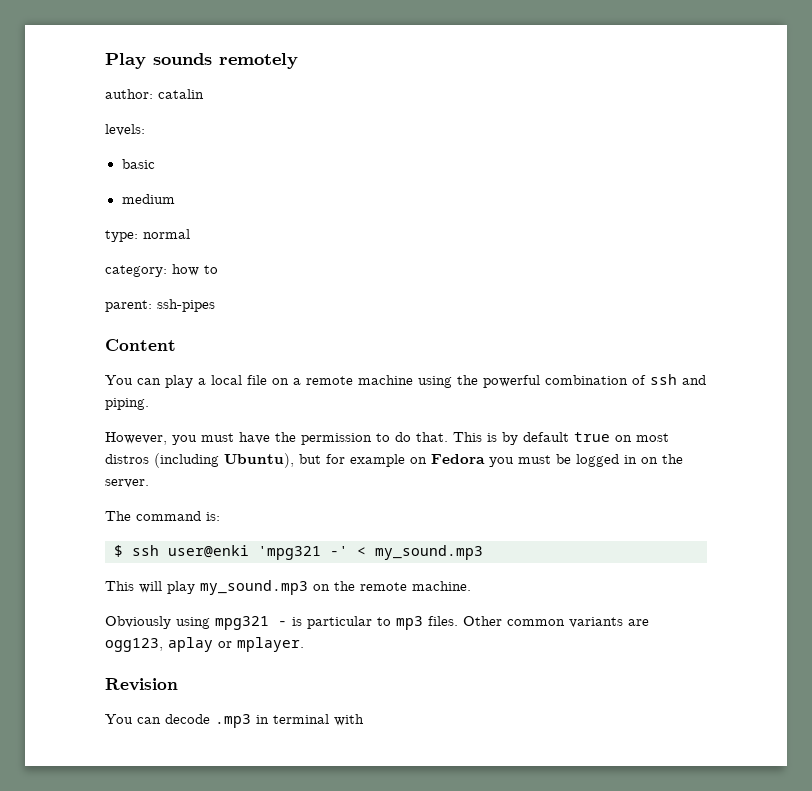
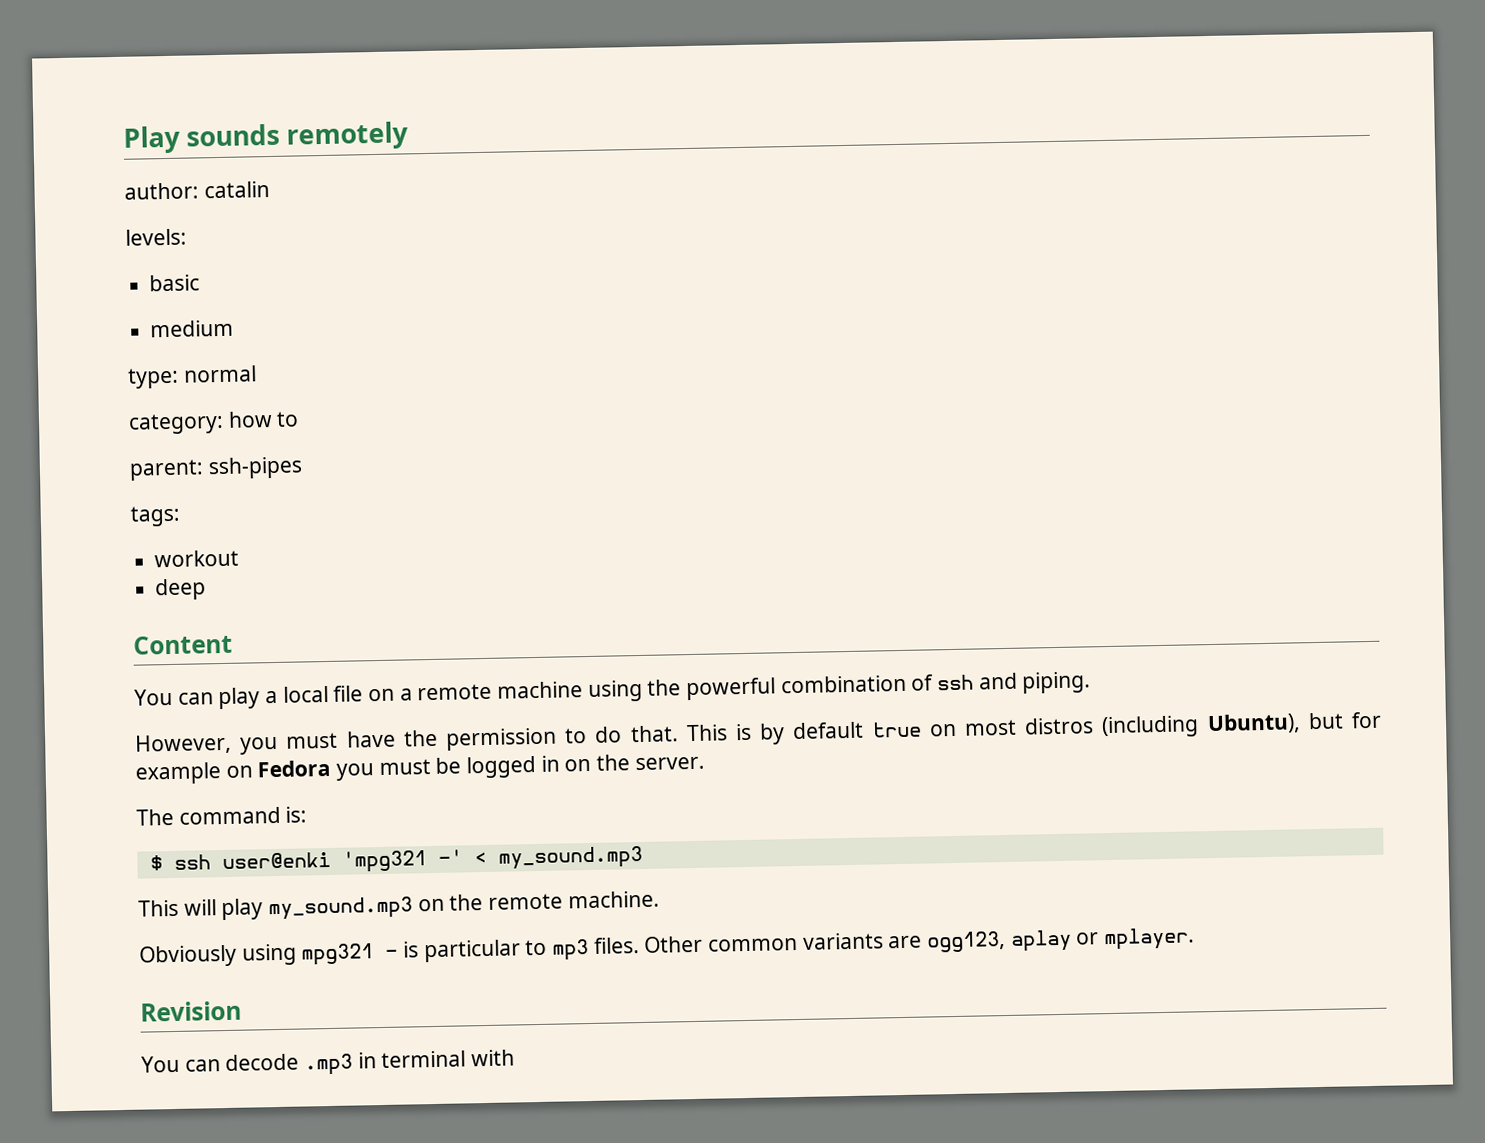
+ tags:
+ workout
+ deep

